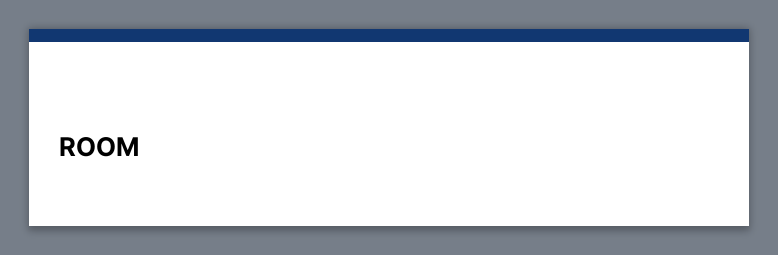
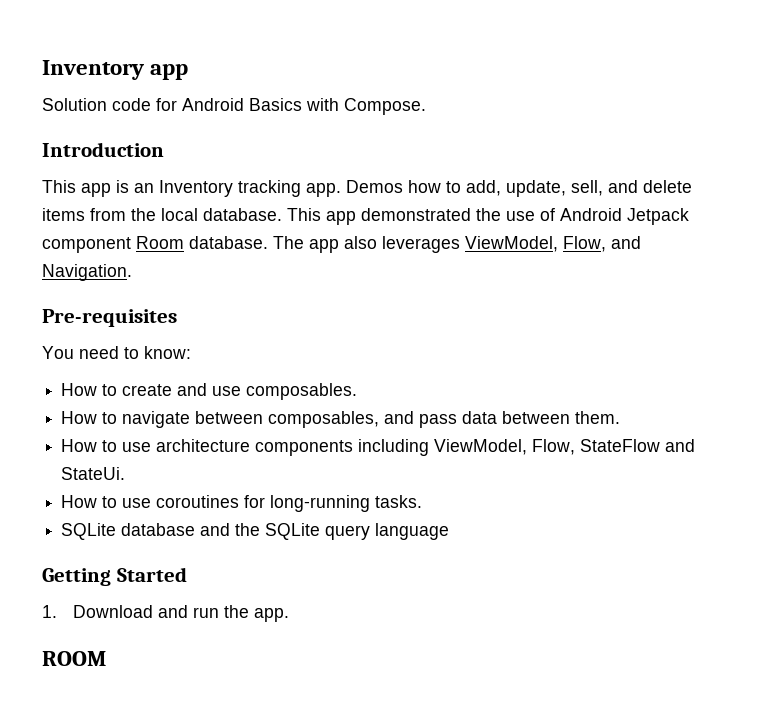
+ Inventory app
+ Solution code for Android Basics with Compose.
+ Introduction
+ This app is an Inventory tracking app. Demos how to add, update, sell, and delete items from the local database. This app demonstrated the use of Android Jetpack component Room database. The app also leverages ViewModel, Flow, and Navigation.
+ Pre-requisites
+ You need to know:
+ How to create and use composables.
+ How to navigate between composables, and pass data between them.
+ How to use architecture components including ViewModel, Flow, StateFlow and StateUi.
+ How to use coroutines for long-running tasks.
+ SQLite database and the SQLite query language
+ Getting Started
+ 1. Download and run the app.

